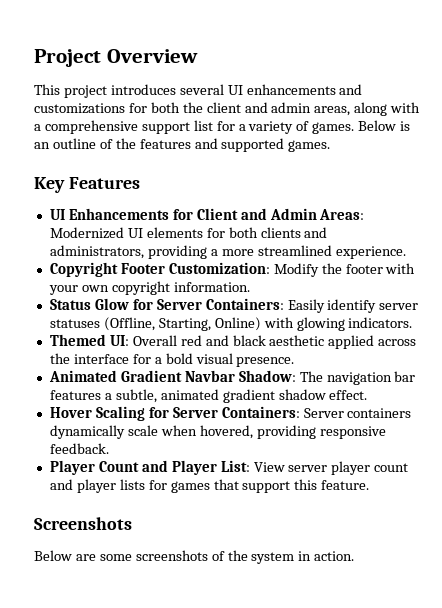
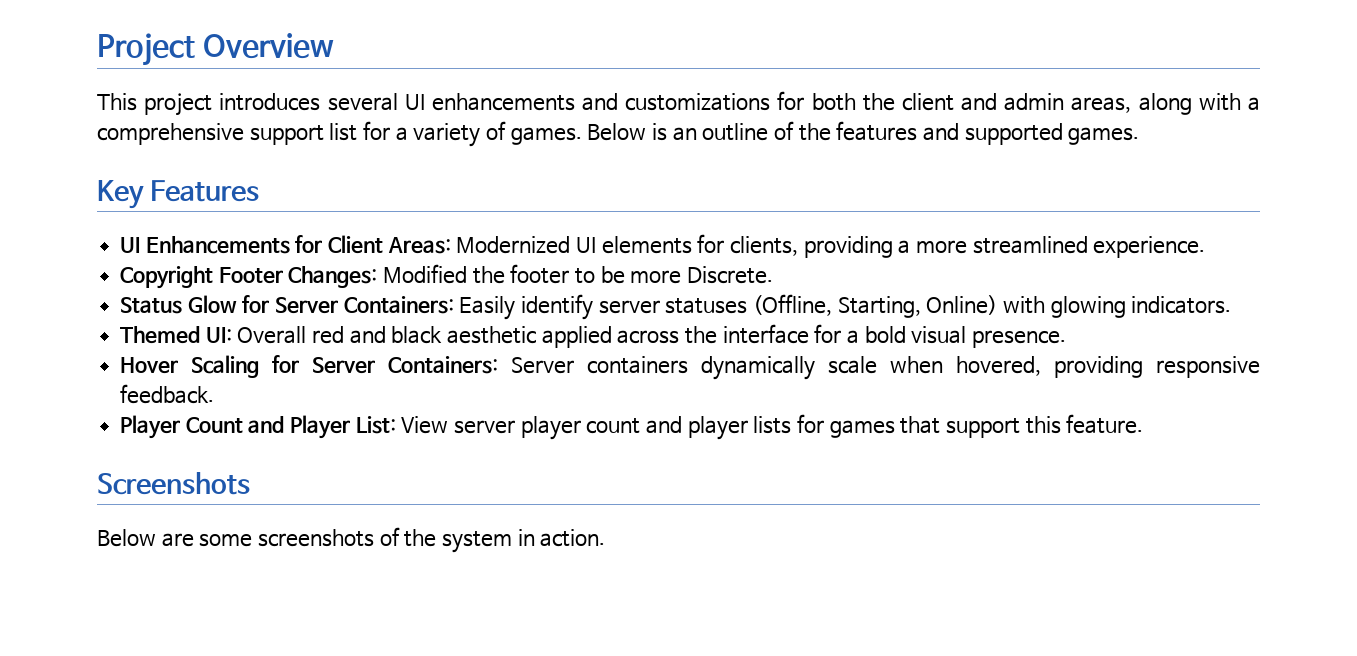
- UI Enhancements for Client and Admin Areas: Modernized UI elements for both clients and administrators, providing a more streamlined experience.
+ UI Enhancements for Client Areas: Modernized UI elements for clients, providing a more streamlined experience.
- Copyright Footer Customization: Modify the footer with your own copyright information.
+ Copyright Footer Changes: Modified the footer to be more Discrete.
- Animated Gradient Navbar Shadow: The navigation bar features a subtle, animated gradient shadow effect.

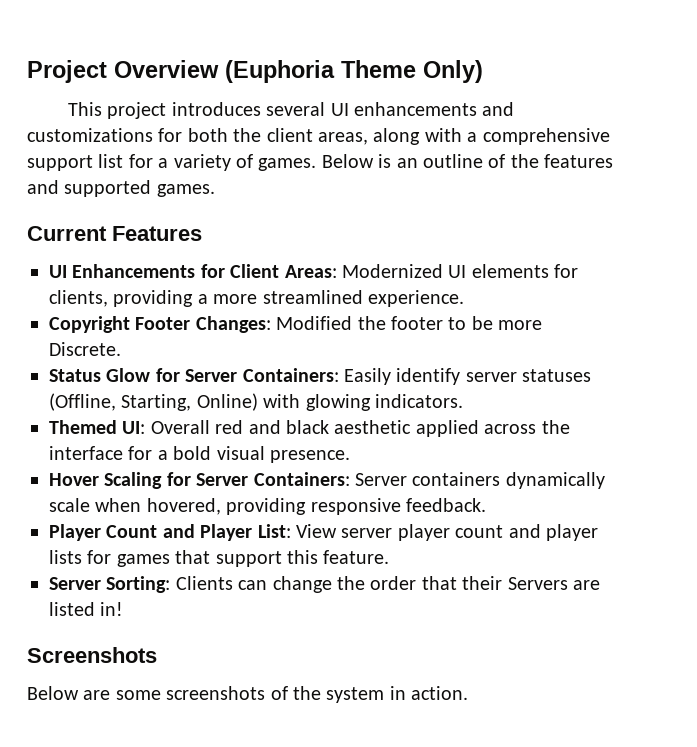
- Project Overview
+ Project Overview (Euphoria Theme Only)
- This project introduces several UI enhancements and customizations for both the client and admin areas, along with a comprehensive support list for a variety of games.
+ This project introduces several UI enhancements and customizations for both the client areas, along with a comprehensive support list for a variety of games.
- Key Features
+ Current Features
+ Server Sorting: Clients can change the order that their Servers are listed in!

